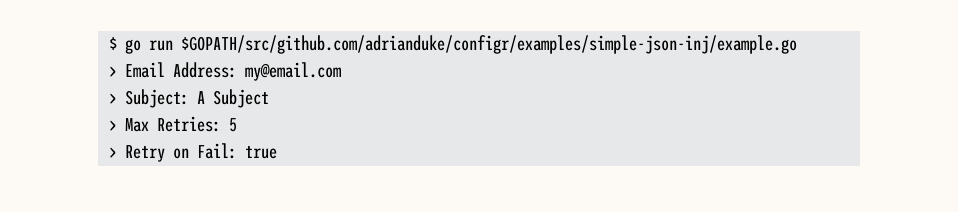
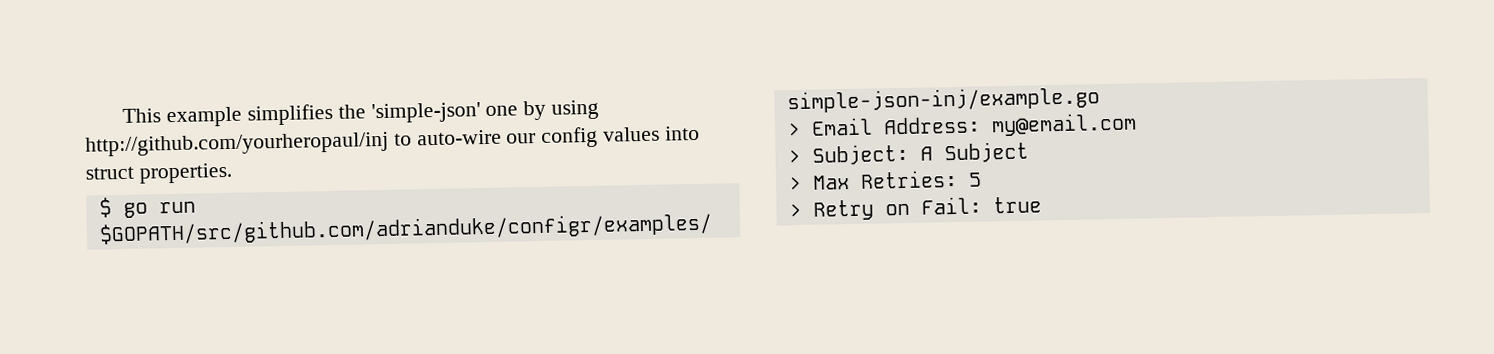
+ This example simplifies the 'simple-json' one by using http://github.com/yourheropaul/inj to auto-wire our config values into struct properties.

